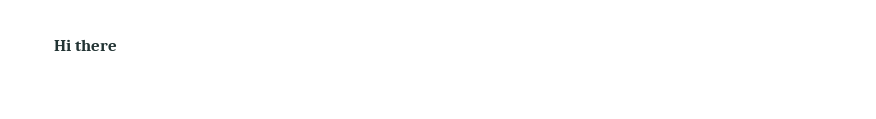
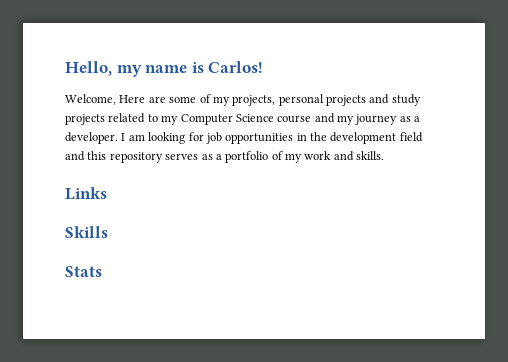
- Hi there
+ Hello, my name is Carlos!
+ Welcome, Here are some of my projects, personal projects and study projects related to my Computer Science course and my journey as a developer. I am looking for job opportunities in the development field and this repository serves as a portfolio of my work and skills.
+ Links
+ Skills
+ Stats

